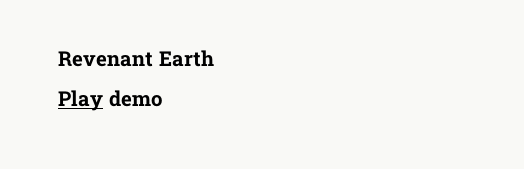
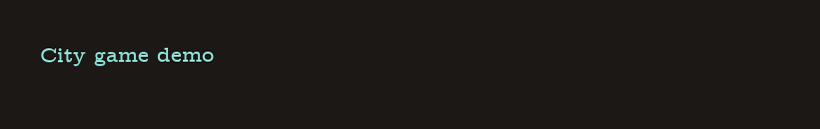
- Revenant Earth
- Play demo
+ City game demo

